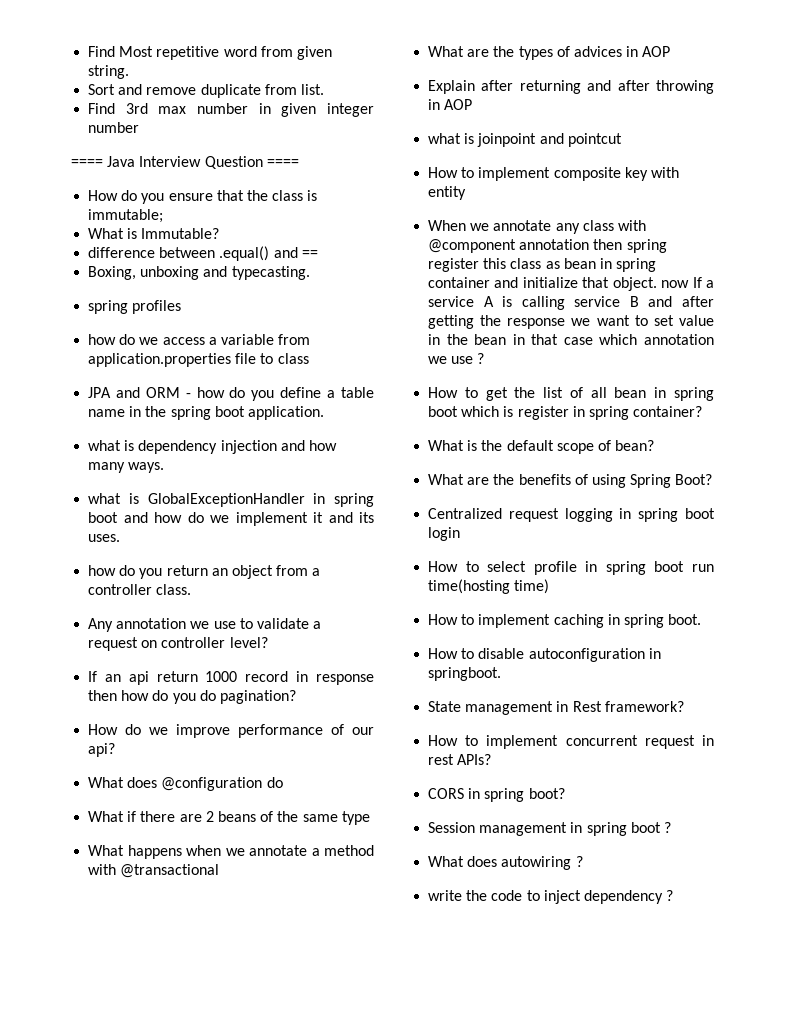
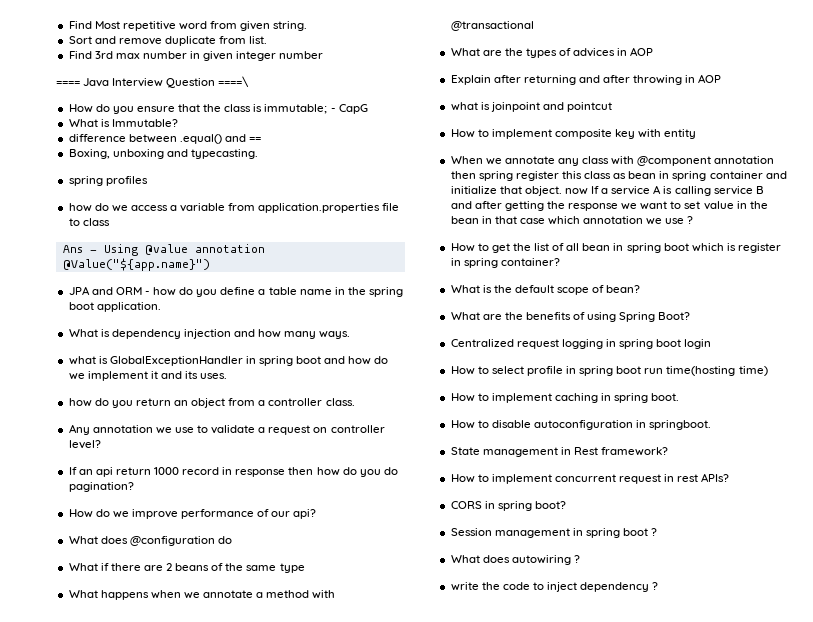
- ==== Java Interview Question ====
+ ==== Java Interview Question ====\
- How do you ensure that the class is immutable;
+ How do you ensure that the class is immutable; - CapG
+ Ans - Using @value annotation @Value("${app.name}")
- what is dependency injection and how many ways.
+ What is dependency injection and how many ways.

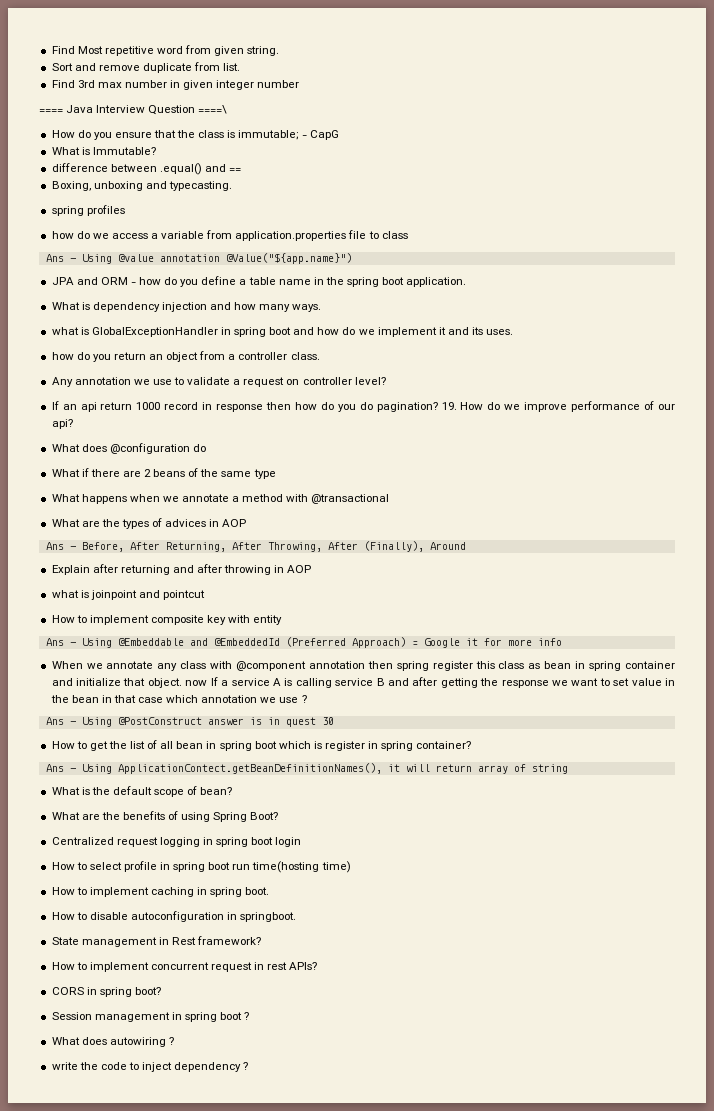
- If an api return 1000 record in response then how do you do pagination?
- How do we improve performance of our api?
+ If an api return 1000 record in response then how do you do pagination? 19. How do we improve performance of our api?
+ Ans - Before, After Returning, After Throwing, After (Finally), Around
+ Ans - Using @Embeddable and @EmbeddedId (Preferred Approach) = Google it for more info
+ Ans - Using @PostConstruct answer is in quest 30
+ Ans - Using ApplicationContect.getBeanDefinitionNames(), it will return array of string

